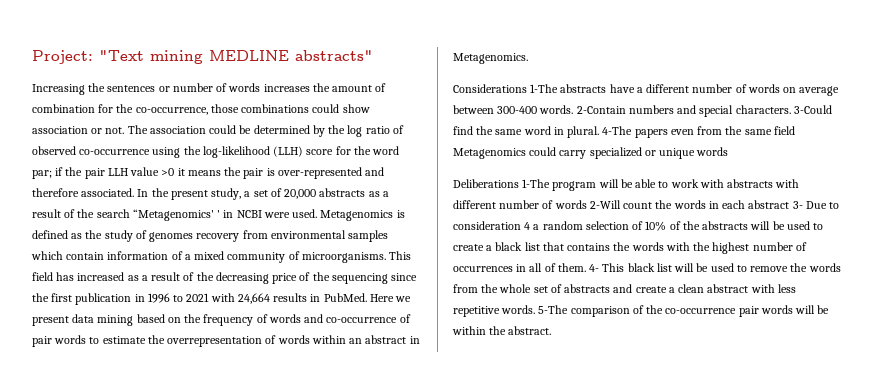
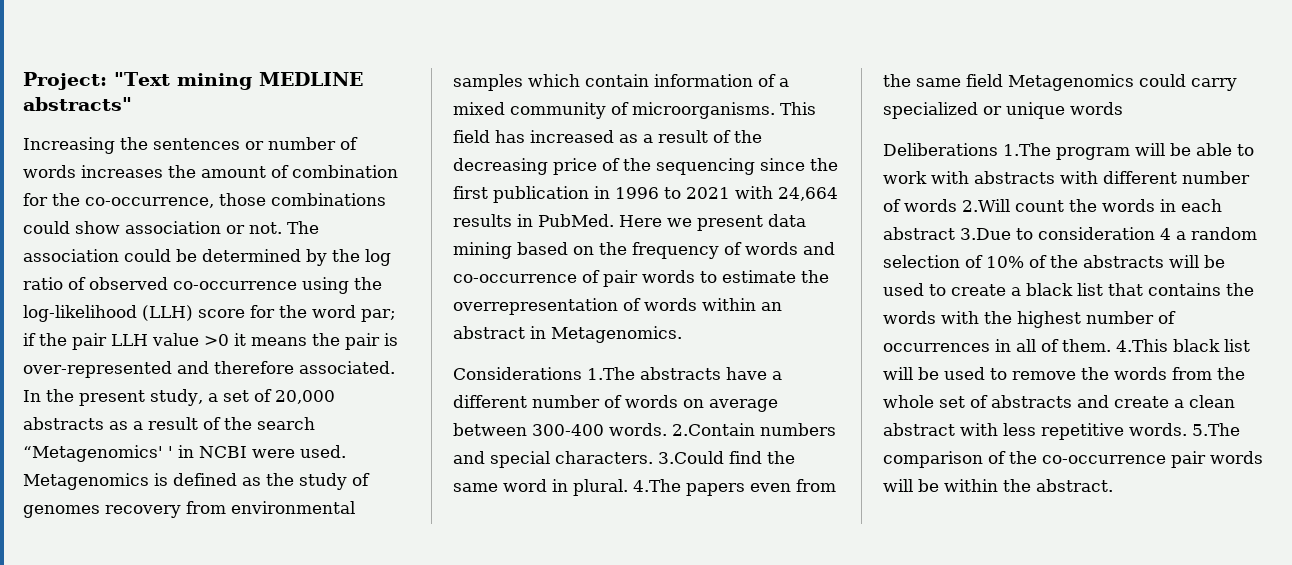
- Considerations 1-The abstracts have a different number of words on average between 300-400 words.
+ Considerations 1.The abstracts have a different number of words on average between 300-400 words.
- 2-Contain numbers and special characters.
+ 2.Contain numbers and special characters.
- 3-Could find the same word in plural.
+ 3.Could find the same word in plural.
- 4-The papers even from the same field Metagenomics could carry specialized or unique words
+ 4.The papers even from the same field Metagenomics could carry specialized or unique words
- Deliberations 1-The program will be able to work with abstracts with different number of words 2-Will count the words in each abstract 3- Due to consideration 4 a random selection of 10% of the abstracts will be used to create a black list that contains the words with the highest number of occurrences in all of them.
+ Deliberations 1.The program will be able to work with abstracts with different number of words 2.Will count the words in each abstract 3.Due to consideration 4 a random selection of 10% of the abstracts will be used to create a black list that contains the words with the highest number of occurrences in all of them.
- 4- This black list will be used to remove the words from the whole set of abstracts and create a clean abstract with less repetitive words.
+ 4.This black list will be used to remove the words from the whole set of abstracts and create a clean abstract with less repetitive words.
- 5-The comparison of the co-occurrence pair words will be within the abstract.
+ 5.The comparison of the co-occurrence pair words will be within the abstract.

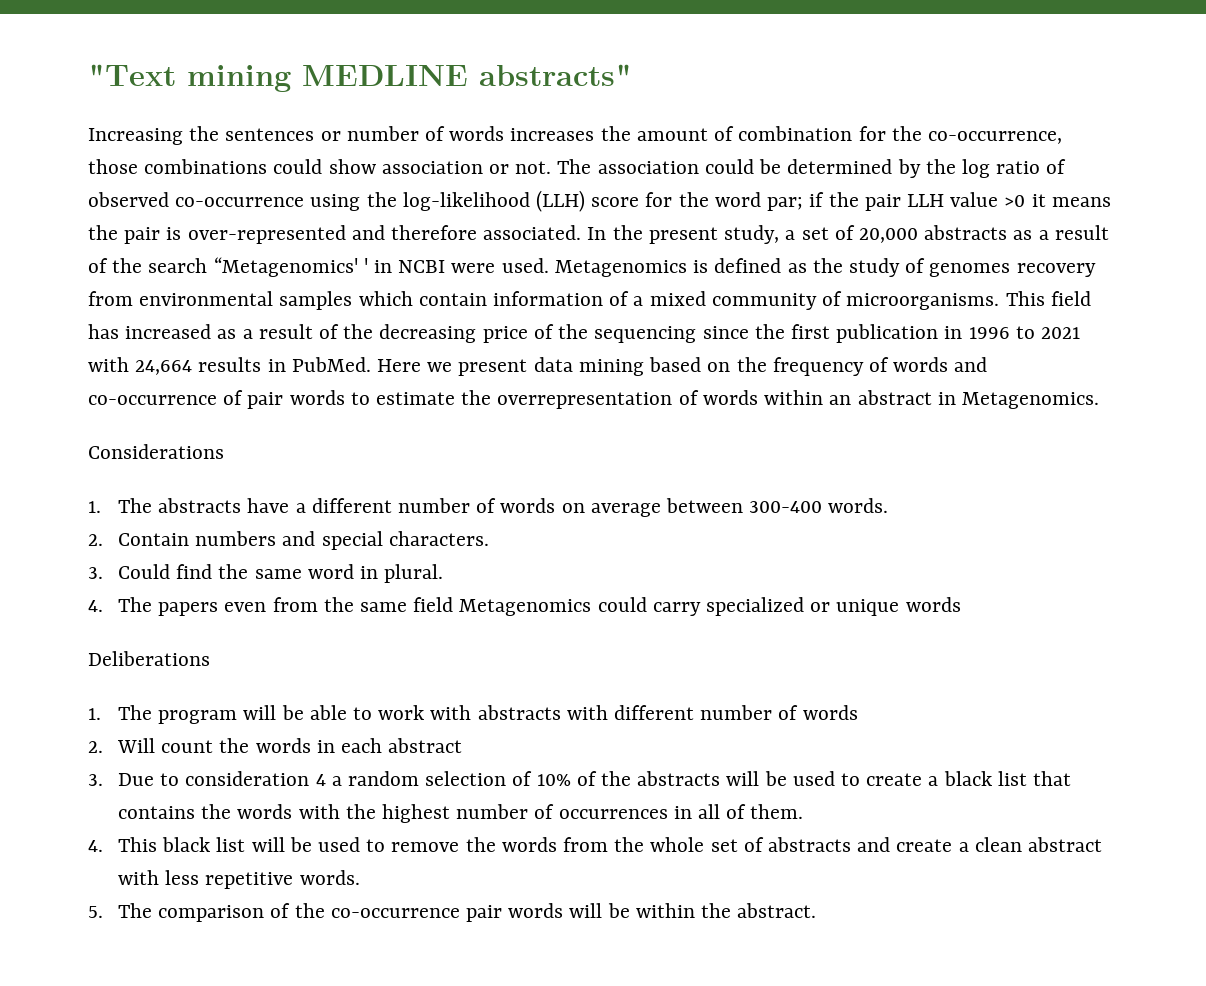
- Project: "Text mining MEDLINE abstracts"
+ "Text mining MEDLINE abstracts"
- Considerations 1.The abstracts have a different number of words on average between 300-400 words. 2.Contain numbers and special characters. 3.Could find the same word in plural. 4.The papers even from the same field Metagenomics could carry specialized or unique words
+ Considerations
+ 1. The abstracts have a different number of words on average between 300-400 words.
+ 2. Contain numbers and special characters.
+ 3. Could find the same word in plural.
+ 4. The papers even from the same field Metagenomics could carry specialized or unique words
- Deliberations 1.The program will be able to work with abstracts with different number of words 2.Will count the words in each abstract 3.Due to consideration 4 a random selection of 10% of the abstracts will be used to create a black list that contains the words with the highest number of occurrences in all of them. 4.This black list will be used to remove the words from the whole set of abstracts and create a clean abstract with less repetitive words. 5.The comparison of the co-occurrence pair words will be within the abstract.
+ Deliberations
+ 1. The program will be able to work with abstracts with different number of words
+ 2. Will count the words in each abstract
+ 3. Due to consideration 4 a random selection of 10% of the abstracts will be used to create a black list that contains the words with the highest number of occurrences in all of them.
+ 4. This black list will be used to remove the words from the whole set of abstracts and create a clean abstract with less repetitive words.
+ 5. The comparison of the co-occurrence pair words will be within the abstract.

